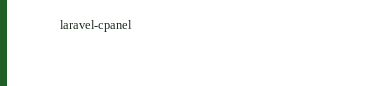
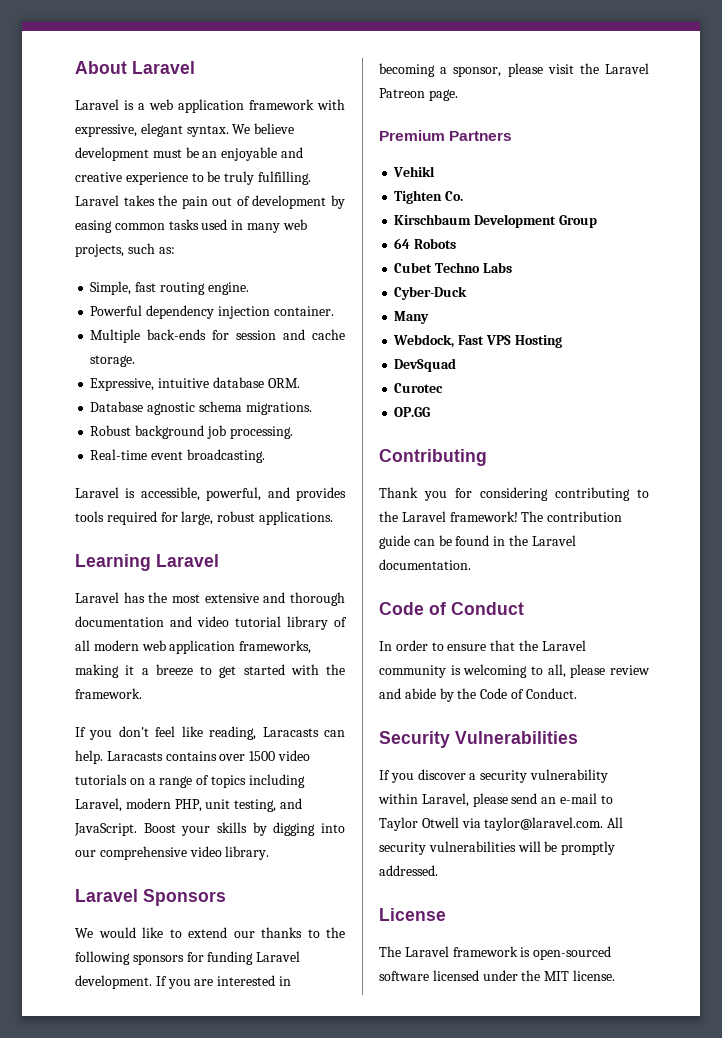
- laravel-cpanel
+ About Laravel
+ Laravel is a web application framework with expressive, elegant syntax. We believe development must be an enjoyable and creative experience to be truly fulfilling. Laravel takes the pain out of development by easing common tasks used in many web projects, such as:
+ Simple, fast routing engine.
+ Powerful dependency injection container.
+ Multiple back-ends for session and cache storage.
+ Expressive, intuitive database ORM.
+ Database agnostic schema migrations.
+ Robust background job processing.
+ Real-time event broadcasting.
+ Laravel is accessible, powerful, and provides tools required for large, robust applications.
+ Learning Laravel
+ Laravel has the most extensive and thorough documentation and video tutorial library of all modern web application frameworks, making it a breeze to get started with the framework.
+ If you don't feel like reading, Laracasts can help. Laracasts contains over 1500 video tutorials on a range of topics including Laravel, modern PHP, unit testing, and JavaScript. Boost your skills by digging into our comprehensive video library.
+ Laravel Sponsors
+ We would like to extend our thanks to the following sponsors for funding Laravel development. If you are interested in becoming a sponsor, please visit the Laravel Patreon page.
+ Premium Partners
+ Vehikl
+ Tighten Co.
+ Kirschbaum Development Group
+ 64 Robots
+ Cubet Techno Labs
+ Cyber-Duck
+ Many
+ Webdock, Fast VPS Hosting
+ DevSquad
+ Curotec
+ OP.GG
+ Contributing
+ Thank you for considering contributing to the Laravel framework! The contribution guide can be found in the Laravel documentation.
+ Code of Conduct
+ In order to ensure that the Laravel community is welcoming to all, please review and abide by the Code of Conduct.
+ Security Vulnerabilities
+ If you discover a security vulnerability within Laravel, please send an e-mail to Taylor Otwell via taylor@laravel.com. All security vulnerabilities will be promptly addressed.
+ License
+ The Laravel framework is open-sourced software licensed under the MIT license.

